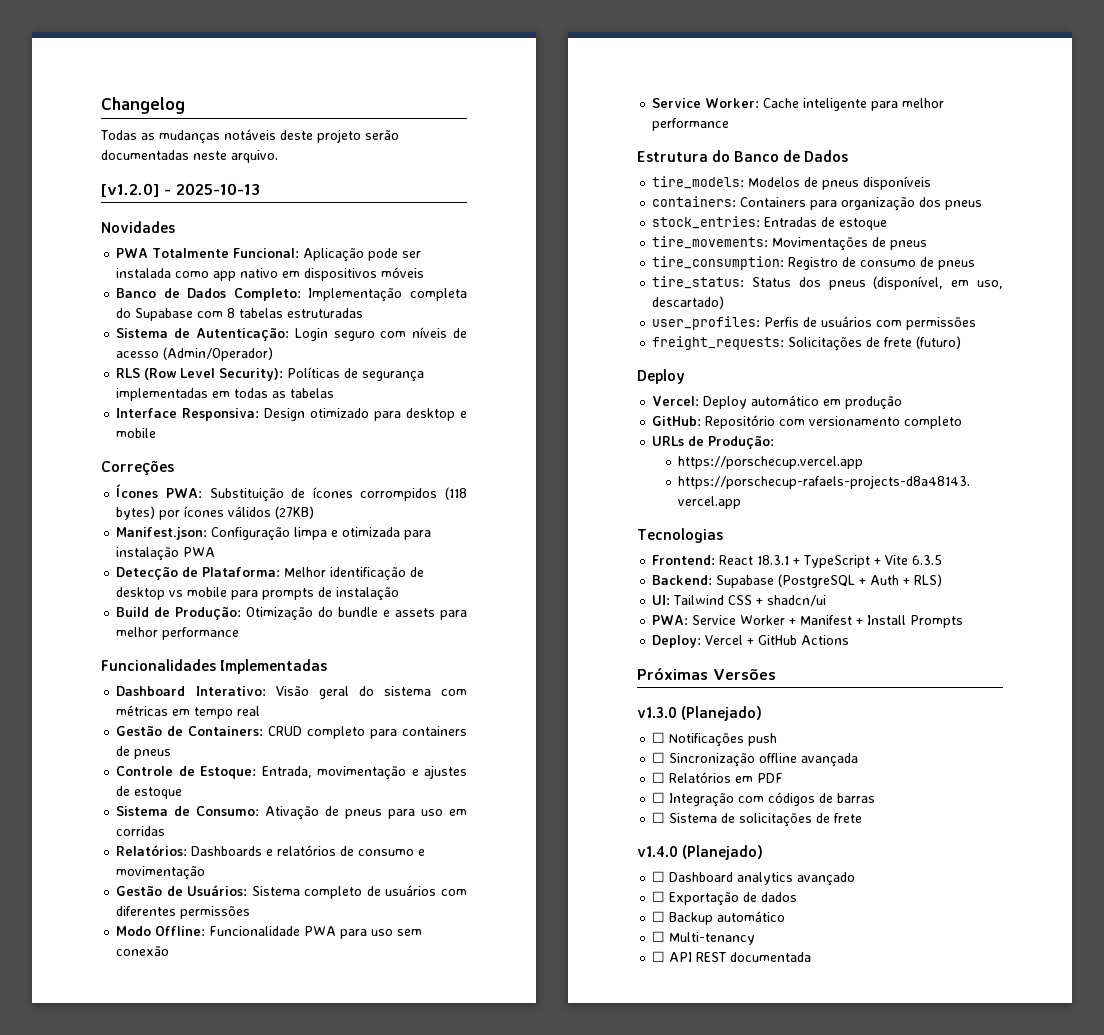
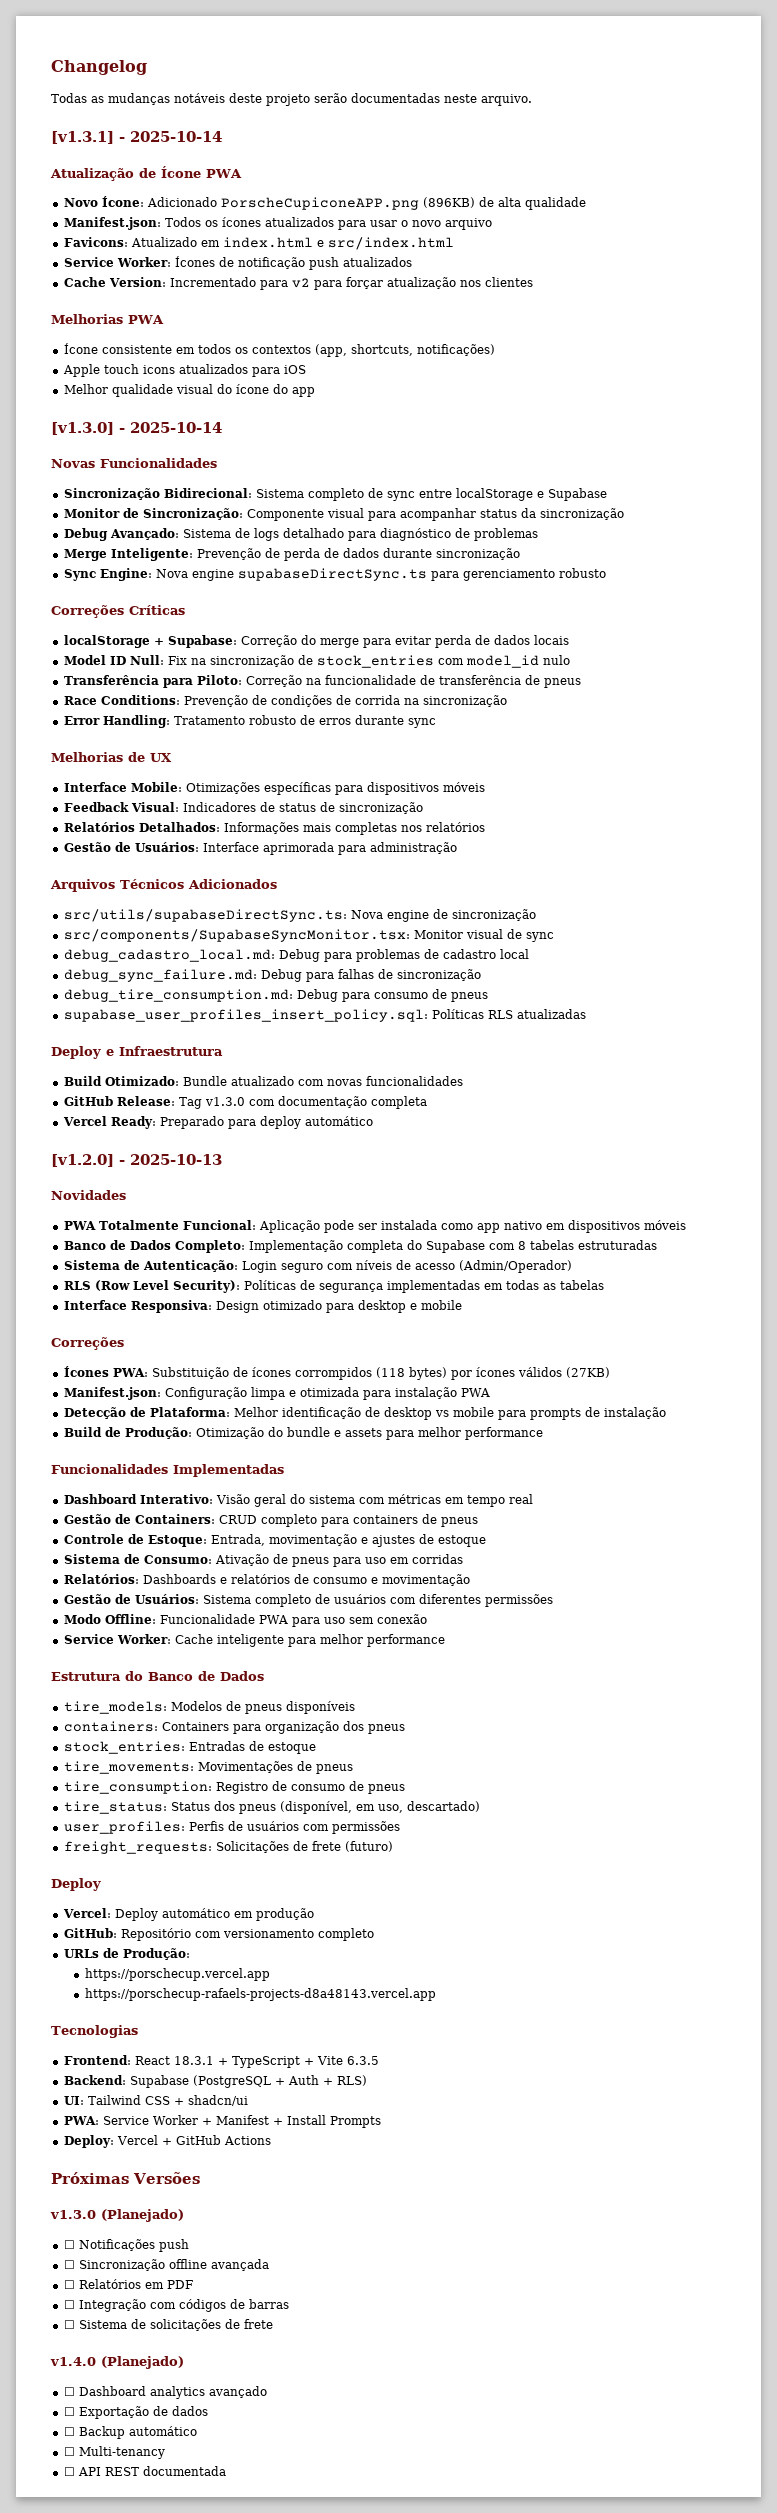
+ [v1.3.1] - 2025-10-14
+ Atualização de Ícone PWA
+ Novo Ícone: Adicionado PorscheCupiconeAPP.png (896KB) de alta qualidade
+ Manifest.json: Todos os ícones atualizados para usar o novo arquivo
+ Favicons: Atualizado em index.html e src/index.html
+ Service Worker: Ícones de notificação push atualizados
+ Cache Version: Incrementado para v2 para forçar atualização nos clientes
+ Melhorias PWA
+ Ícone consistente em todos os contextos (app, shortcuts, notificações)
+ Apple touch icons atualizados para iOS
+ Melhor qualidade visual do ícone do app
+ [v1.3.0] - 2025-10-14
+ Novas Funcionalidades
+ Sincronização Bidirecional: Sistema completo de sync entre localStorage e Supabase
+ Monitor de Sincronização: Componente visual para acompanhar status da sincronização
+ Debug Avançado: Sistema de logs detalhado para diagnóstico de problemas
+ Merge Inteligente: Prevenção de perda de dados durante sincronização
+ Sync Engine: Nova engine supabaseDirectSync.ts para gerenciamento robusto
+ Correções Críticas
+ localStorage + Supabase: Correção do merge para evitar perda de dados locais
+ Model ID Null: Fix na sincronização de stock_entries com model_id nulo
+ Transferência para Piloto: Correção na funcionalidade de transferência de pneus
+ Race Conditions: Prevenção de condições de corrida na sincronização
+ Error Handling: Tratamento robusto de erros durante sync
+ Melhorias de UX
+ Interface Mobile: Otimizações específicas para dispositivos móveis
+ Feedback Visual: Indicadores de status de sincronização
+ Relatórios Detalhados: Informações mais completas nos relatórios
+ Gestão de Usuários: Interface aprimorada para administração
+ Arquivos Técnicos Adicionados
+ src/utils/supabaseDirectSync.ts: Nova engine de sincronização
+ src/components/SupabaseSyncMonitor.tsx: Monitor visual de sync
+ debug_cadastro_local.md: Debug para problemas de cadastro local
+ debug_sync_failure.md: Debug para falhas de sincronização
+ debug_tire_consumption.md: Debug para consumo de pneus
+ supabase_user_profiles_insert_policy.sql: Políticas RLS atualizadas
+ Deploy e Infraestrutura
+ Build Otimizado: Bundle atualizado com novas funcionalidades
+ GitHub Release: Tag v1.3.0 com documentação completa
+ Vercel Ready: Preparado para deploy automático

